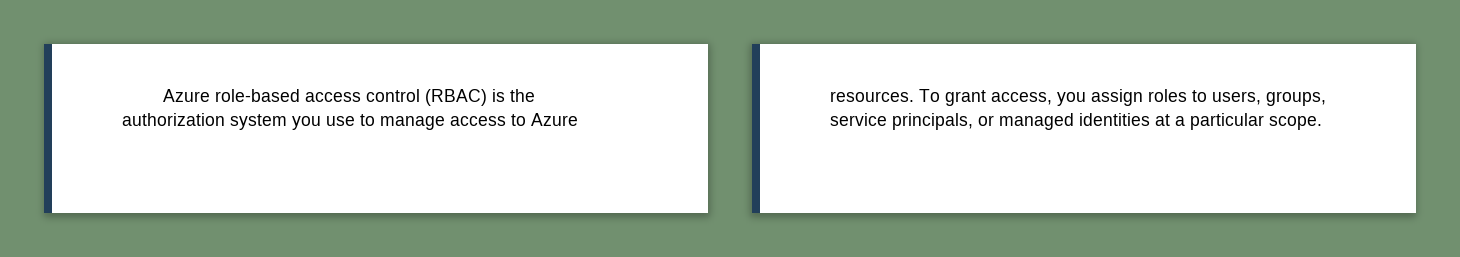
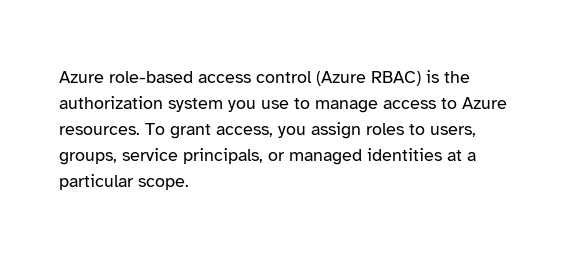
- Azure role-based access control (RBAC) is the authorization system you use to manage access to Azure resources.
+ Azure role-based access control (Azure RBAC) is the authorization system you use to manage access to Azure resources.

